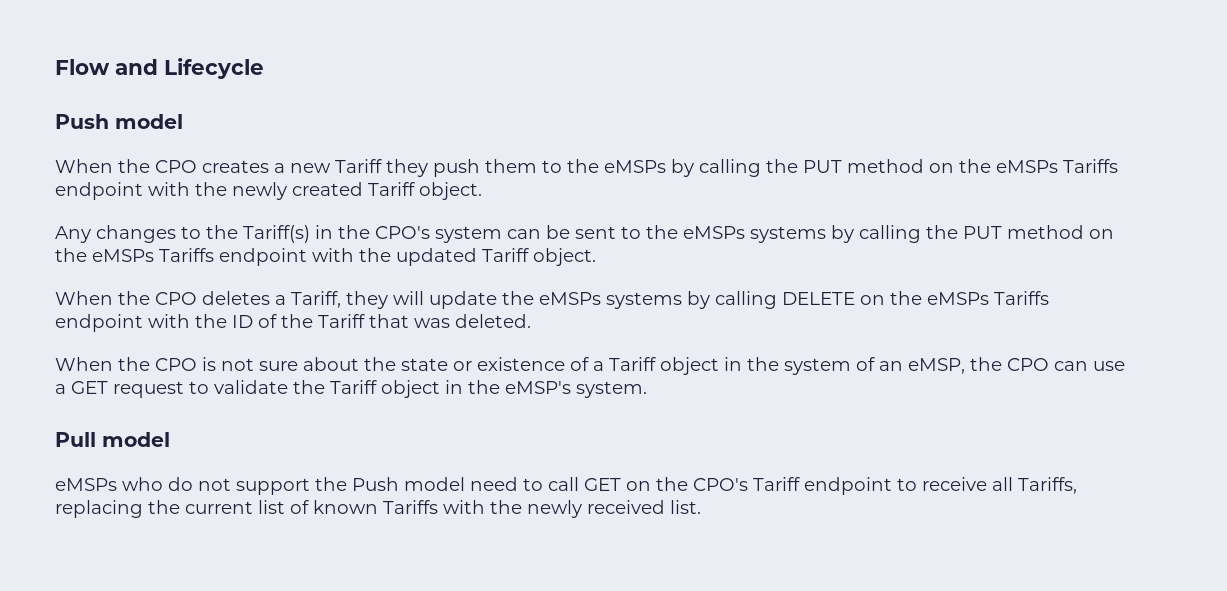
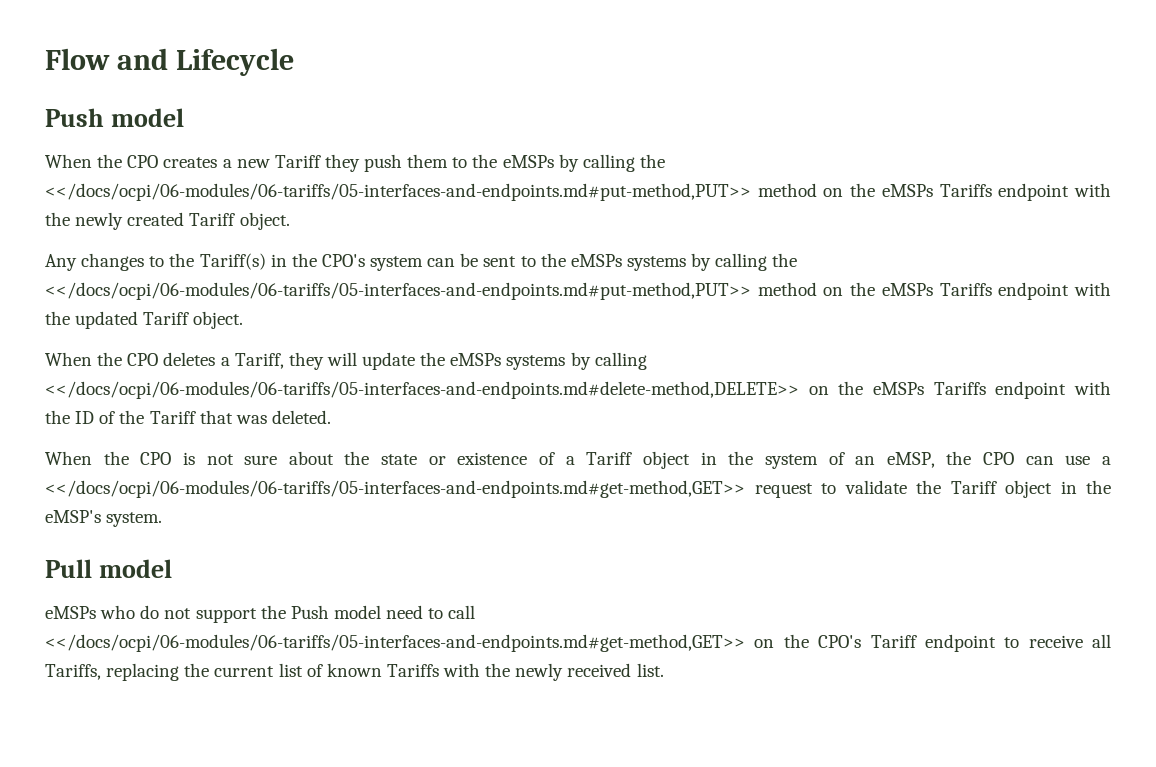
- When the CPO creates a new Tariff they push them to the eMSPs by calling the PUT method on the eMSPs Tariffs endpoint with the newly created Tariff object.
+ When the CPO creates a new Tariff they push them to the eMSPs by calling the <</docs/ocpi/06-modules/06-tariffs/05-interfaces-and-endpoints.md#put-method,PUT>> method on the eMSPs Tariffs endpoint with the newly created Tariff object.
- Any changes to the Tariff(s) in the CPO's system can be sent to the eMSPs systems by calling the PUT method on the eMSPs Tariffs endpoint with the updated Tariff object.
+ Any changes to the Tariff(s) in the CPO's system can be sent to the eMSPs systems by calling the <</docs/ocpi/06-modules/06-tariffs/05-interfaces-and-endpoints.md#put-method,PUT>> method on the eMSPs Tariffs endpoint with the updated Tariff object.
- When the CPO deletes a Tariff, they will update the eMSPs systems by calling DELETE on the eMSPs Tariffs endpoint with the ID of the Tariff that was deleted.
+ When the CPO deletes a Tariff, they will update the eMSPs systems by calling <</docs/ocpi/06-modules/06-tariffs/05-interfaces-and-endpoints.md#delete-method,DELETE>> on the eMSPs Tariffs endpoint with the ID of the Tariff that was deleted.
- When the CPO is not sure about the state or existence of a Tariff object in the system of an eMSP, the CPO can use a GET request to validate the Tariff object in the eMSP's system.
+ When the CPO is not sure about the state or existence of a Tariff object in the system of an eMSP, the CPO can use a <</docs/ocpi/06-modules/06-tariffs/05-interfaces-and-endpoints.md#get-method,GET>> request to validate the Tariff object in the eMSP's system.
- eMSPs who do not support the Push model need to call GET on the CPO's Tariff endpoint to receive all Tariffs, replacing the current list of known Tariffs with the newly received list.
+ eMSPs who do not support the Push model need to call <</docs/ocpi/06-modules/06-tariffs/05-interfaces-and-endpoints.md#get-method,GET>> on the CPO's Tariff endpoint to receive all Tariffs, replacing the current list of known Tariffs with the newly received list.

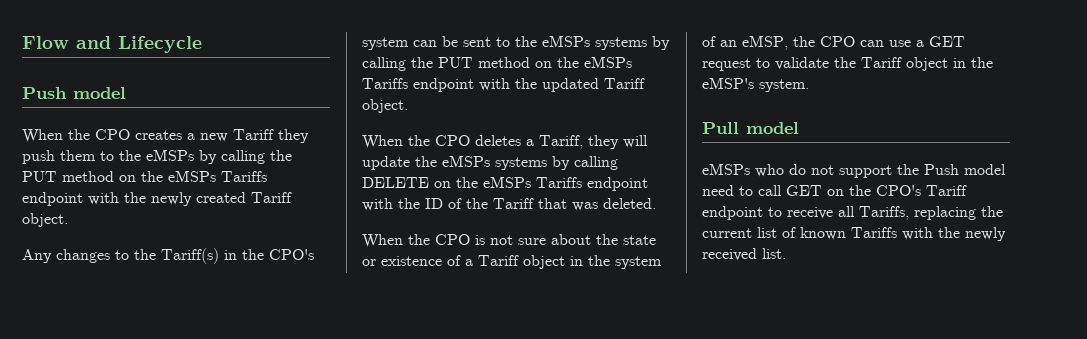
- When the CPO creates a new Tariff they push them to the eMSPs by calling the <</docs/ocpi/06-modules/06-tariffs/05-interfaces-and-endpoints.md#put-method,PUT>> method on the eMSPs Tariffs endpoint with the newly created Tariff object.
+ When the CPO creates a new Tariff they push them to the eMSPs by calling the PUT method on the eMSPs Tariffs endpoint with the newly created Tariff object.
- Any changes to the Tariff(s) in the CPO's system can be sent to the eMSPs systems by calling the <</docs/ocpi/06-modules/06-tariffs/05-interfaces-and-endpoints.md#put-method,PUT>> method on the eMSPs Tariffs endpoint with the updated Tariff object.
+ Any changes to the Tariff(s) in the CPO's system can be sent to the eMSPs systems by calling the PUT method on the eMSPs Tariffs endpoint with the updated Tariff object.
- When the CPO deletes a Tariff, they will update the eMSPs systems by calling <</docs/ocpi/06-modules/06-tariffs/05-interfaces-and-endpoints.md#delete-method,DELETE>> on the eMSPs Tariffs endpoint with the ID of the Tariff that was deleted.
+ When the CPO deletes a Tariff, they will update the eMSPs systems by calling DELETE on the eMSPs Tariffs endpoint with the ID of the Tariff that was deleted.
- When the CPO is not sure about the state or existence of a Tariff object in the system of an eMSP, the CPO can use a <</docs/ocpi/06-modules/06-tariffs/05-interfaces-and-endpoints.md#get-method,GET>> request to validate the Tariff object in the eMSP's system.
+ When the CPO is not sure about the state or existence of a Tariff object in the system of an eMSP, the CPO can use a GET request to validate the Tariff object in the eMSP's system.
- eMSPs who do not support the Push model need to call <</docs/ocpi/06-modules/06-tariffs/05-interfaces-and-endpoints.md#get-method,GET>> on the CPO's Tariff endpoint to receive all Tariffs, replacing the current list of known Tariffs with the newly received list.
+ eMSPs who do not support the Push model need to call GET on the CPO's Tariff endpoint to receive all Tariffs, replacing the current list of known Tariffs with the newly received list.

